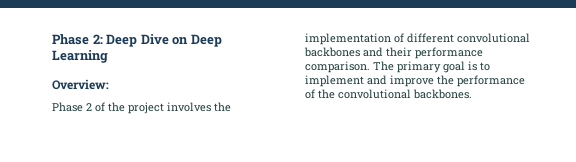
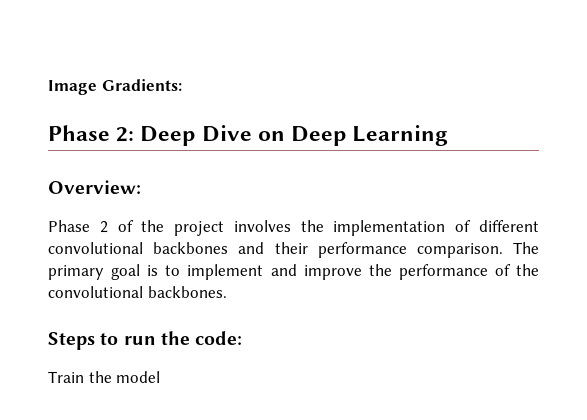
+ Image Gradients:
+ Steps to run the code:
+ Train the model

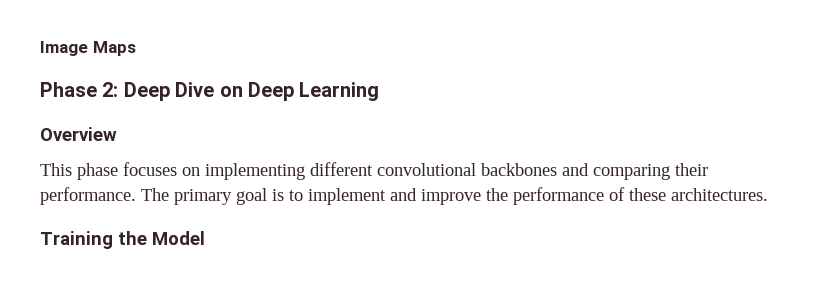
- Image Gradients:
+ Image Maps
- Overview:
- Phase 2 of the project involves the implementation of different convolutional backbones and their performance comparison.
+ Overview
+ This phase focuses on implementing different convolutional backbones and comparing their performance.
- The primary goal is to implement and improve the performance of the convolutional backbones.
- Steps to run the code:
- Train the model
+ The primary goal is to implement and improve the performance of these architectures.
+ Training the Model

